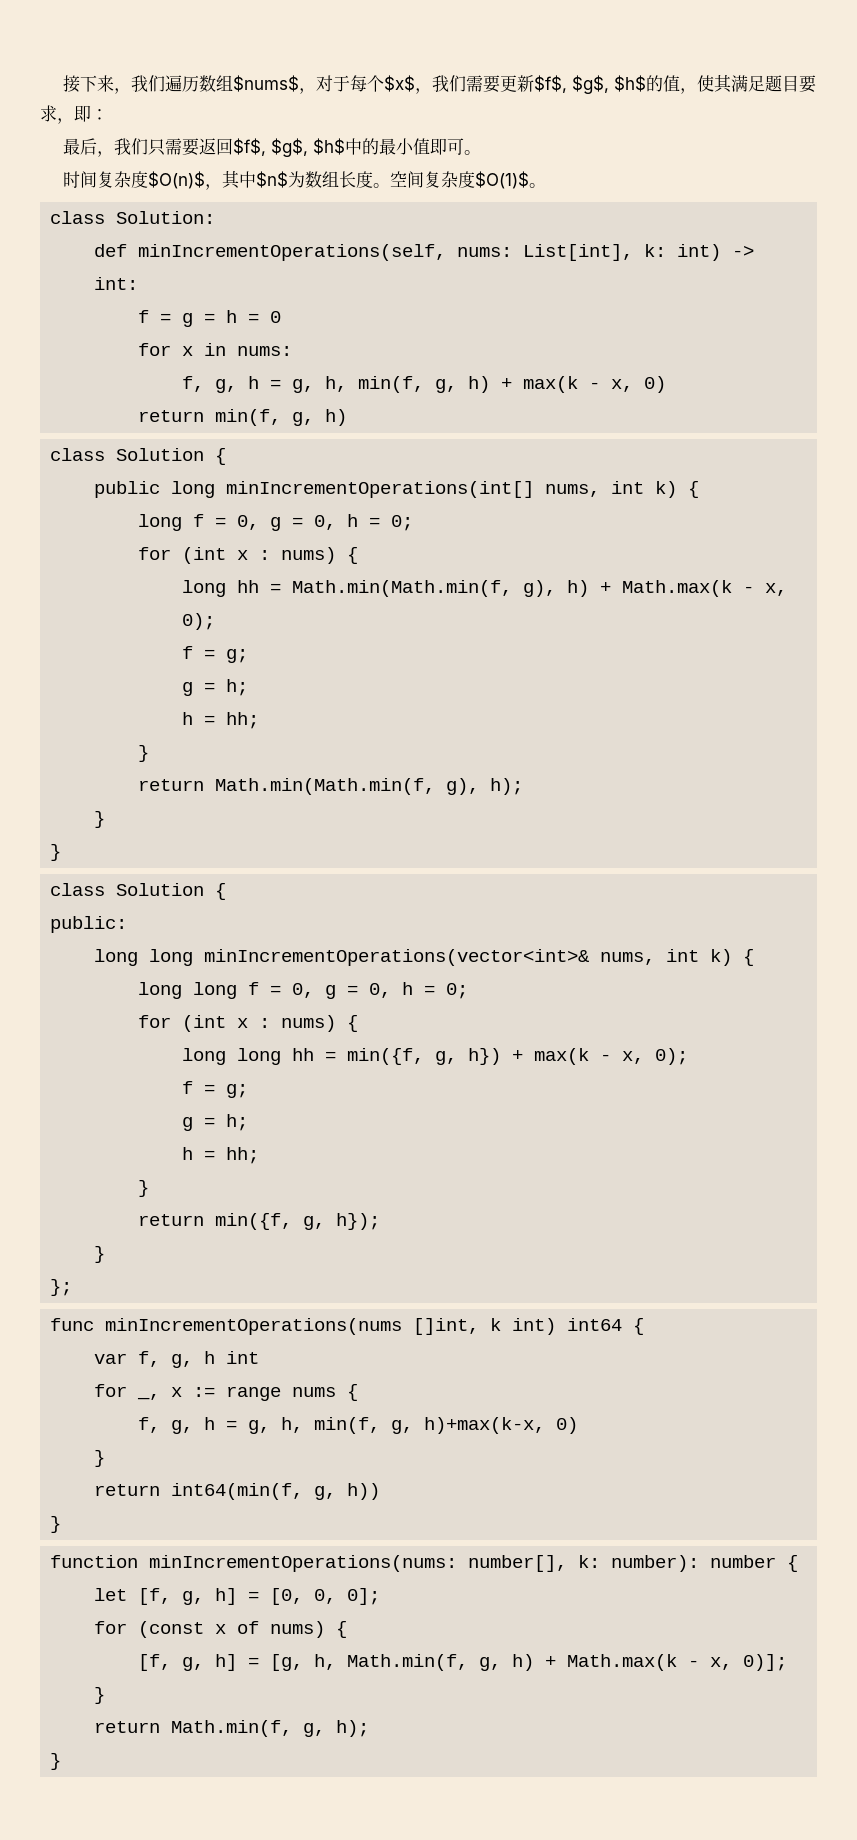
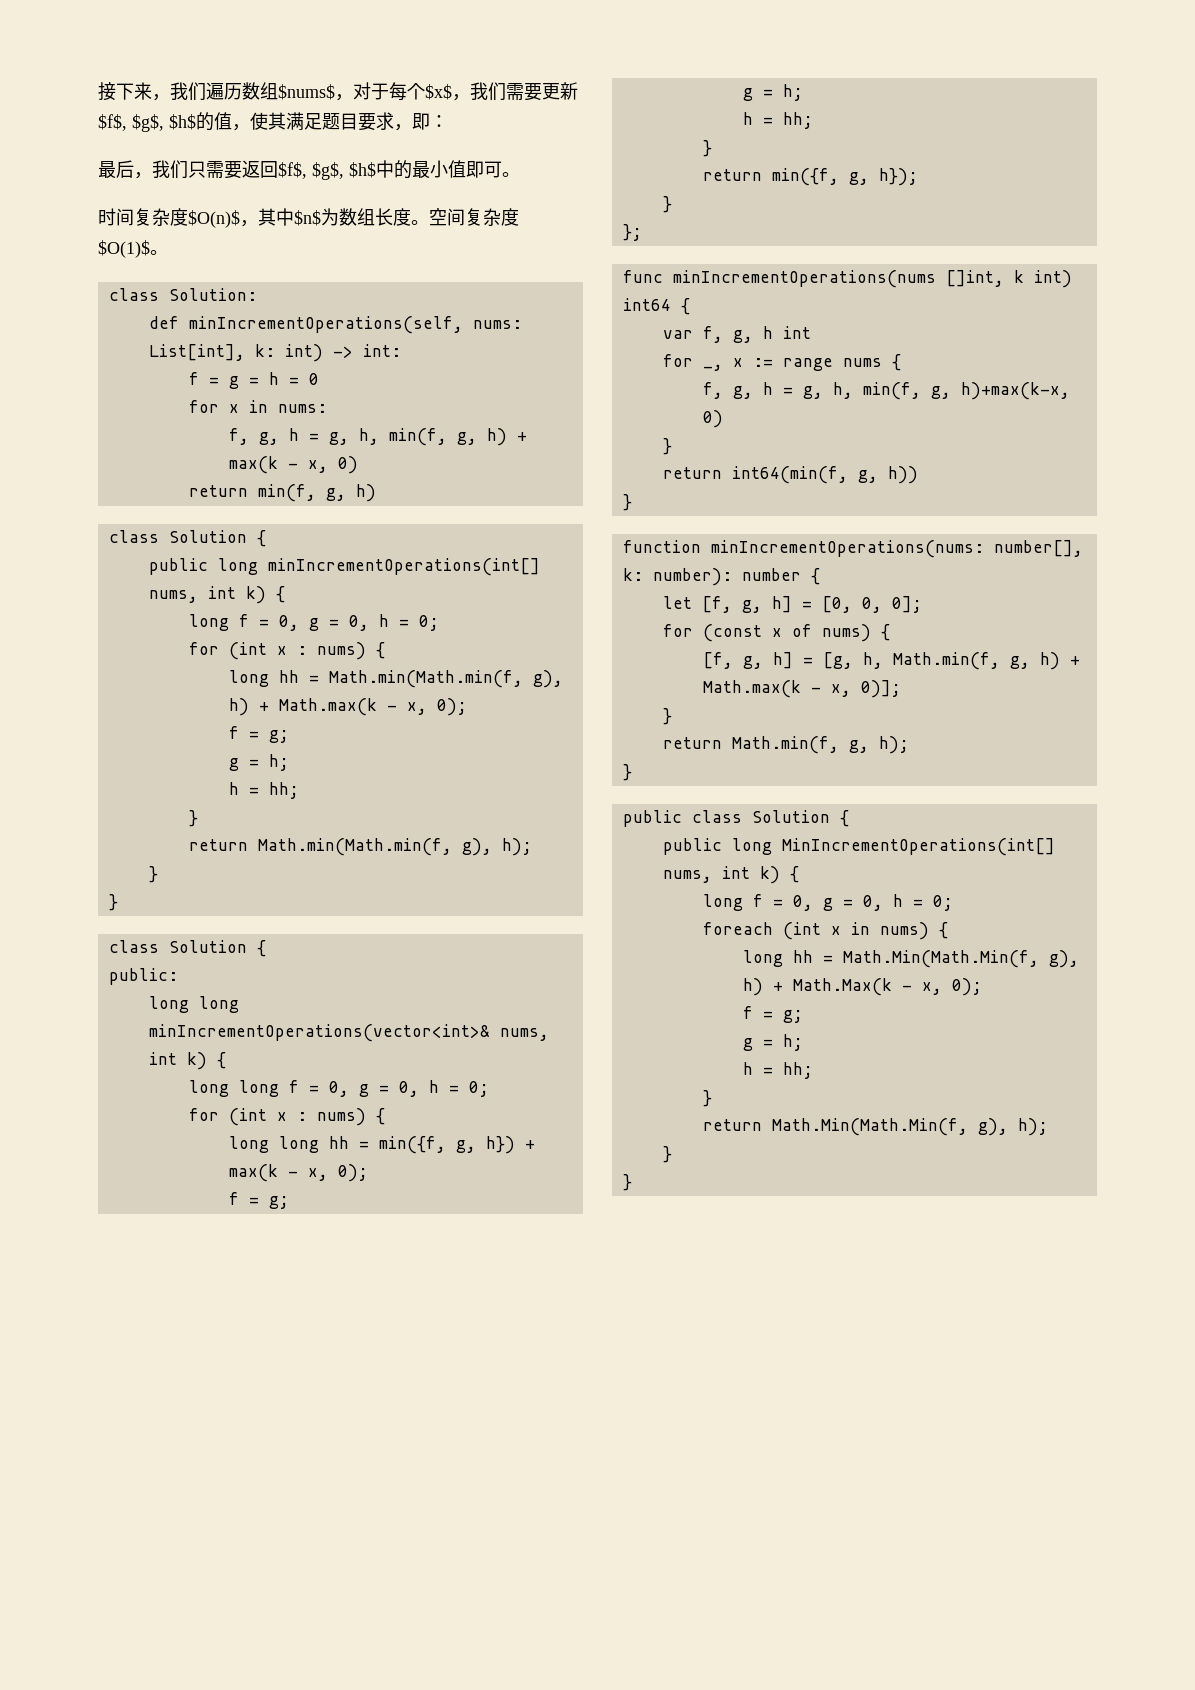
+ public class Solution {
+ public long MinIncrementOperations(int[] nums, int k) {
+ long f = 0, g = 0, h = 0;
+ foreach (int x in nums) {
+ long hh = Math.Min(Math.Min(f, g), h) + Math.Max(k - x, 0);
+ f = g;
+ g = h;
+ h = hh;
+ }
+ return Math.Min(Math.Min(f, g), h);
+ }
+ }

